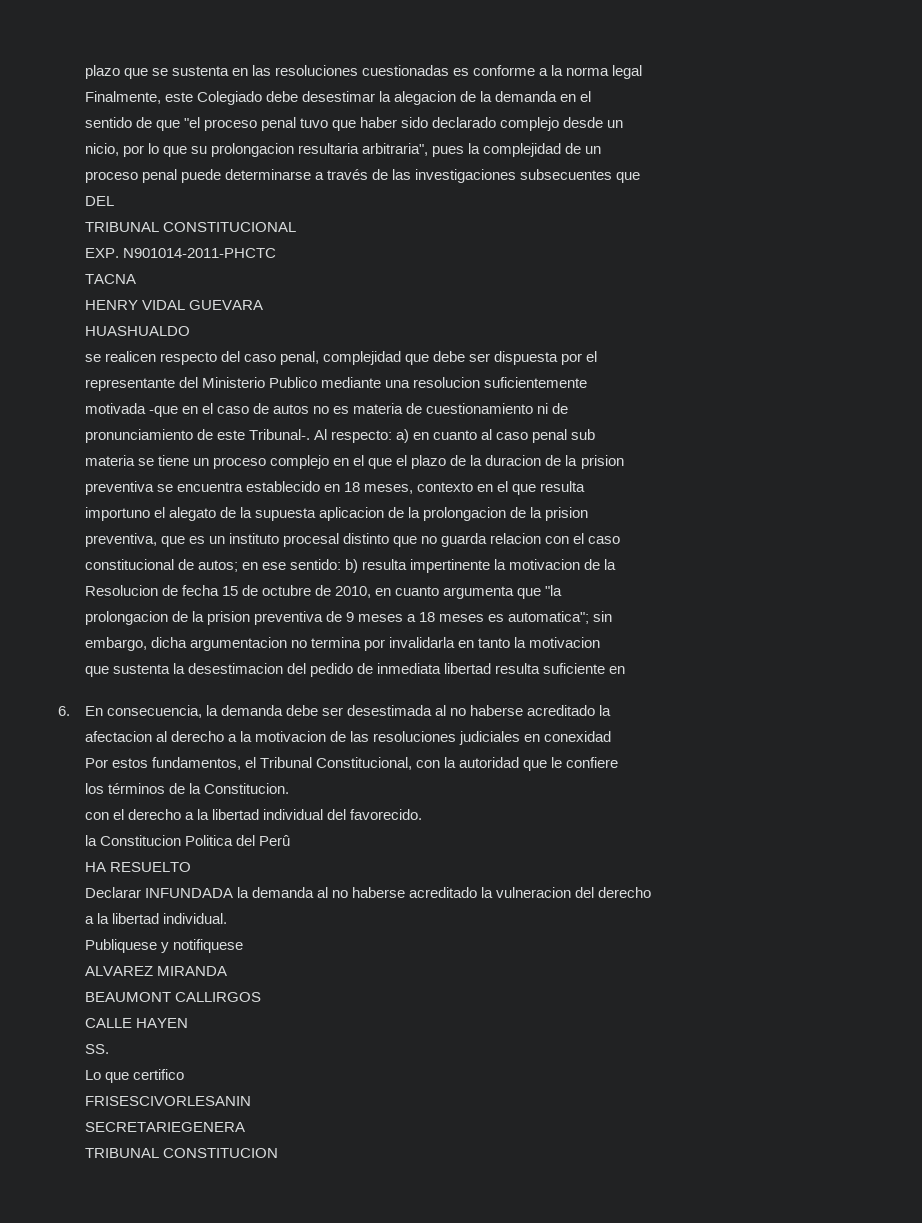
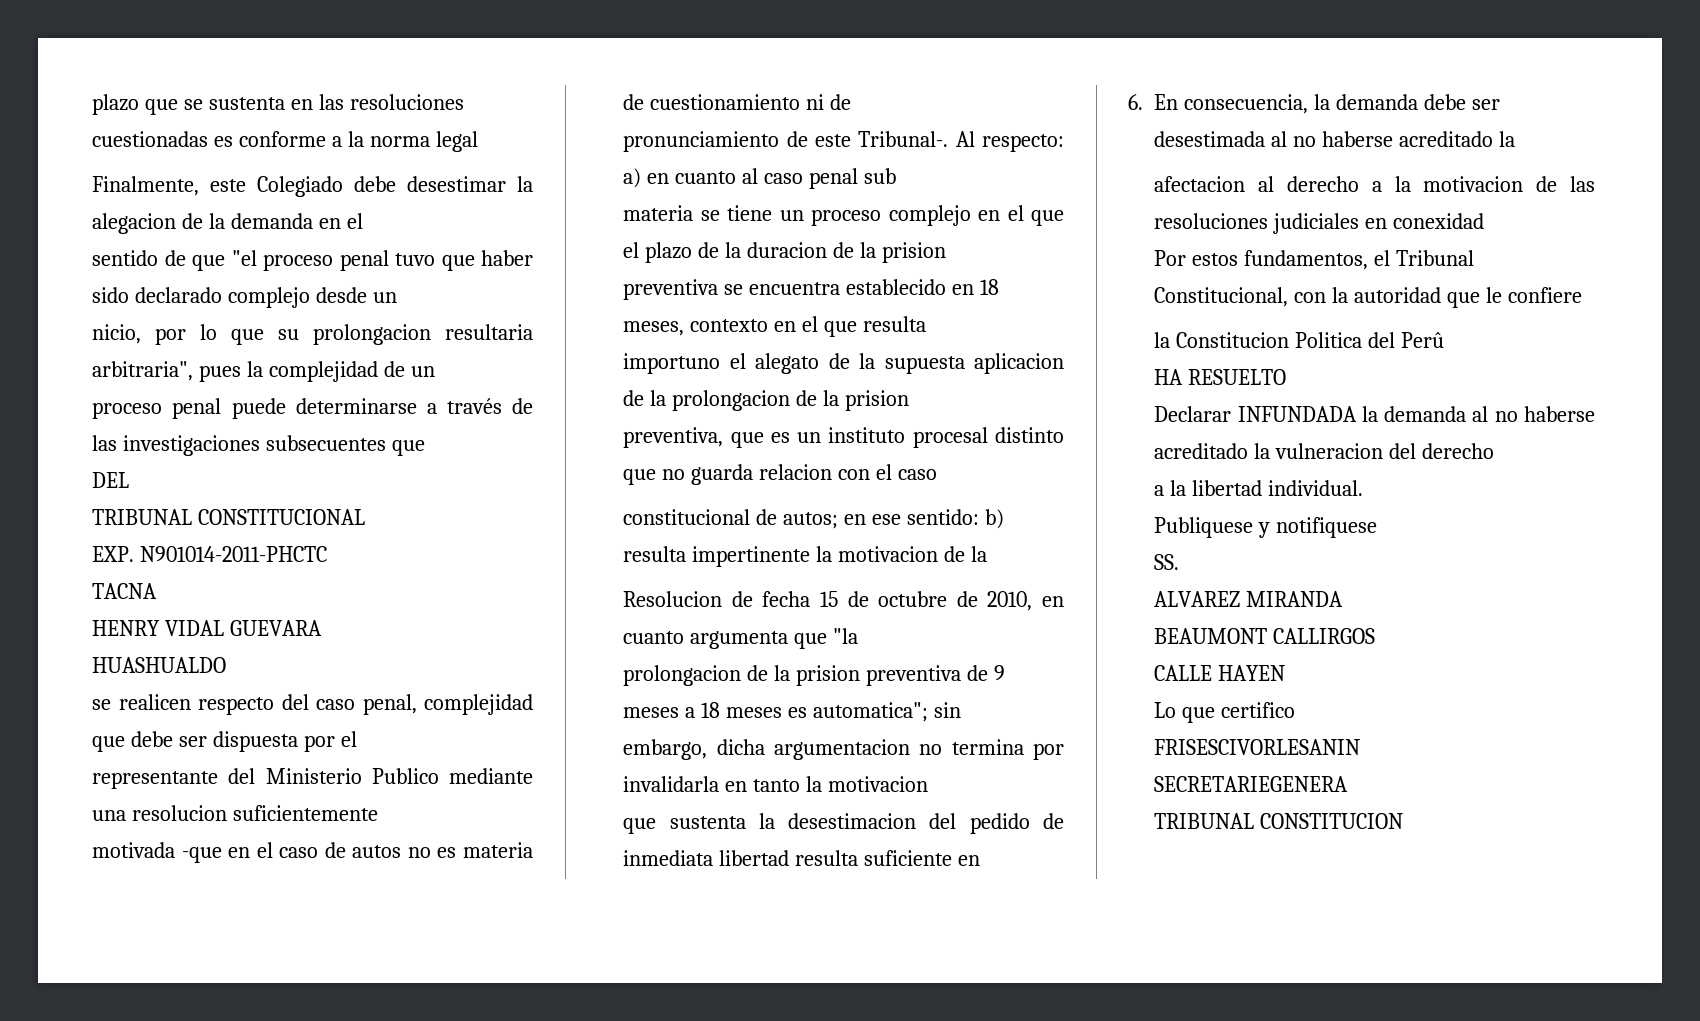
- los términos de la Constitucion.
- con el derecho a la libertad individual del favorecido.
+ SS.
- SS.

